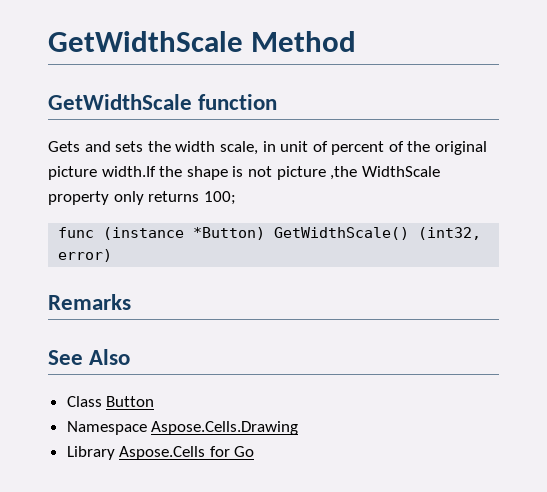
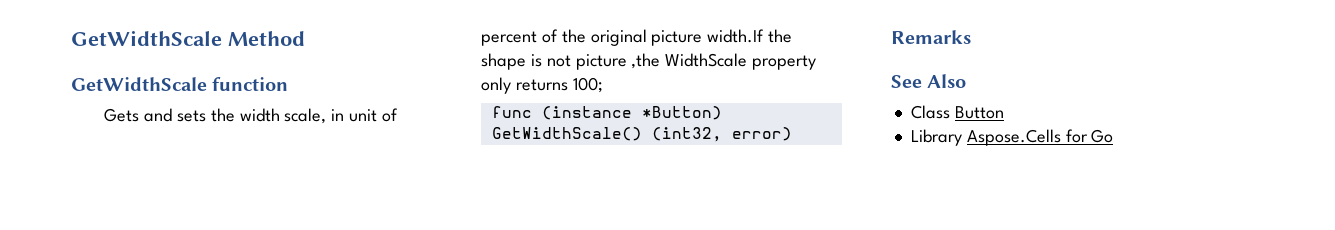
- Namespace Aspose.Cells.Drawing

